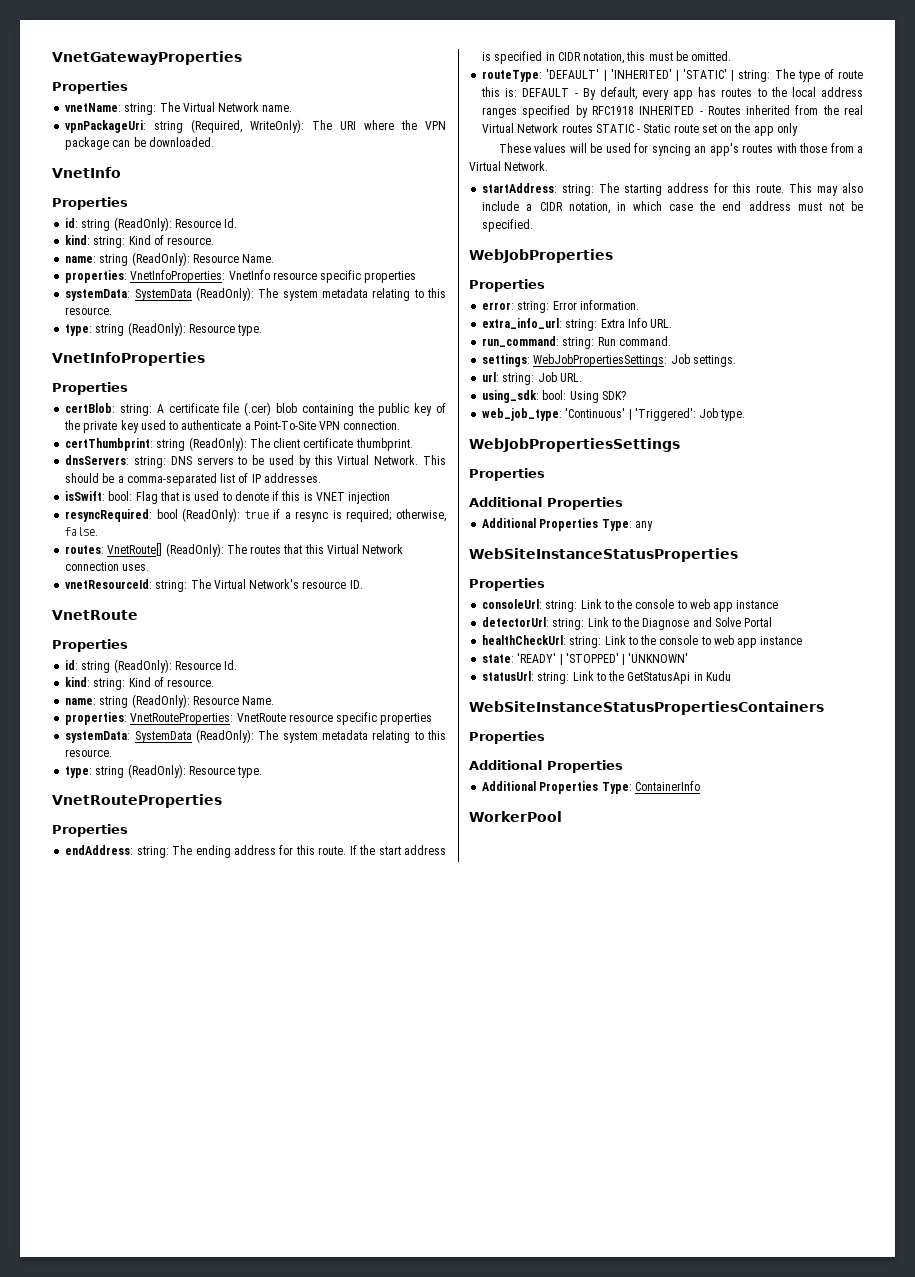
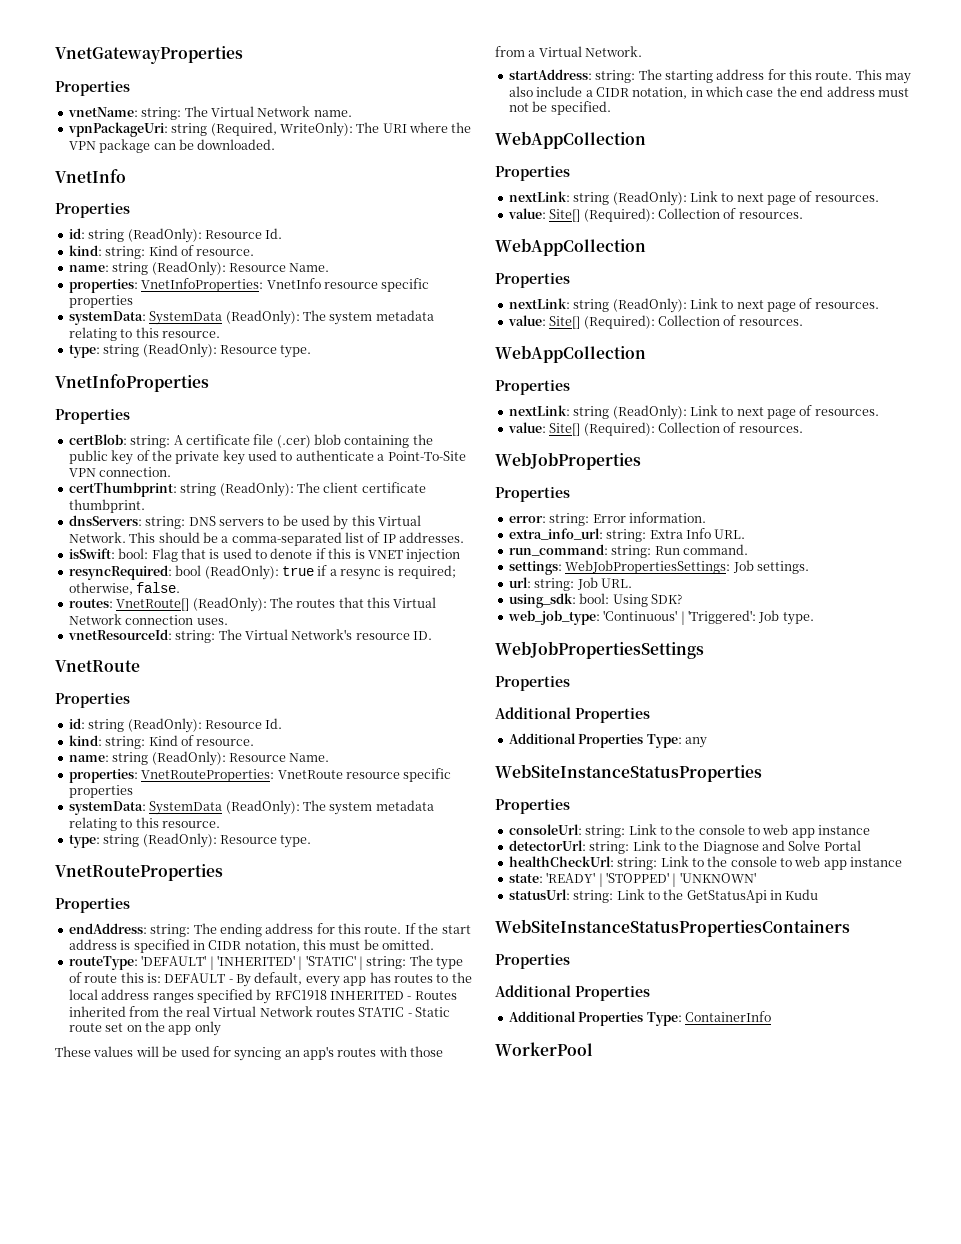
  This may also include a CIDR notation, in which case the end address must not be specified.
+ WebAppCollection
+ Properties
+ nextLink: string (ReadOnly): Link to next page of resources.
+ value: Site[] (Required): Collection of resources.
+ WebAppCollection
+ Properties
+ nextLink: string (ReadOnly): Link to next page of resources.
+ value: Site[] (Required): Collection of resources.
+ WebAppCollection
+ Properties
+ nextLink: string (ReadOnly): Link to next page of resources.
+ value: Site[] (Required): Collection of resources.

